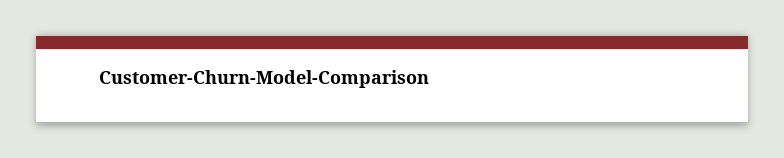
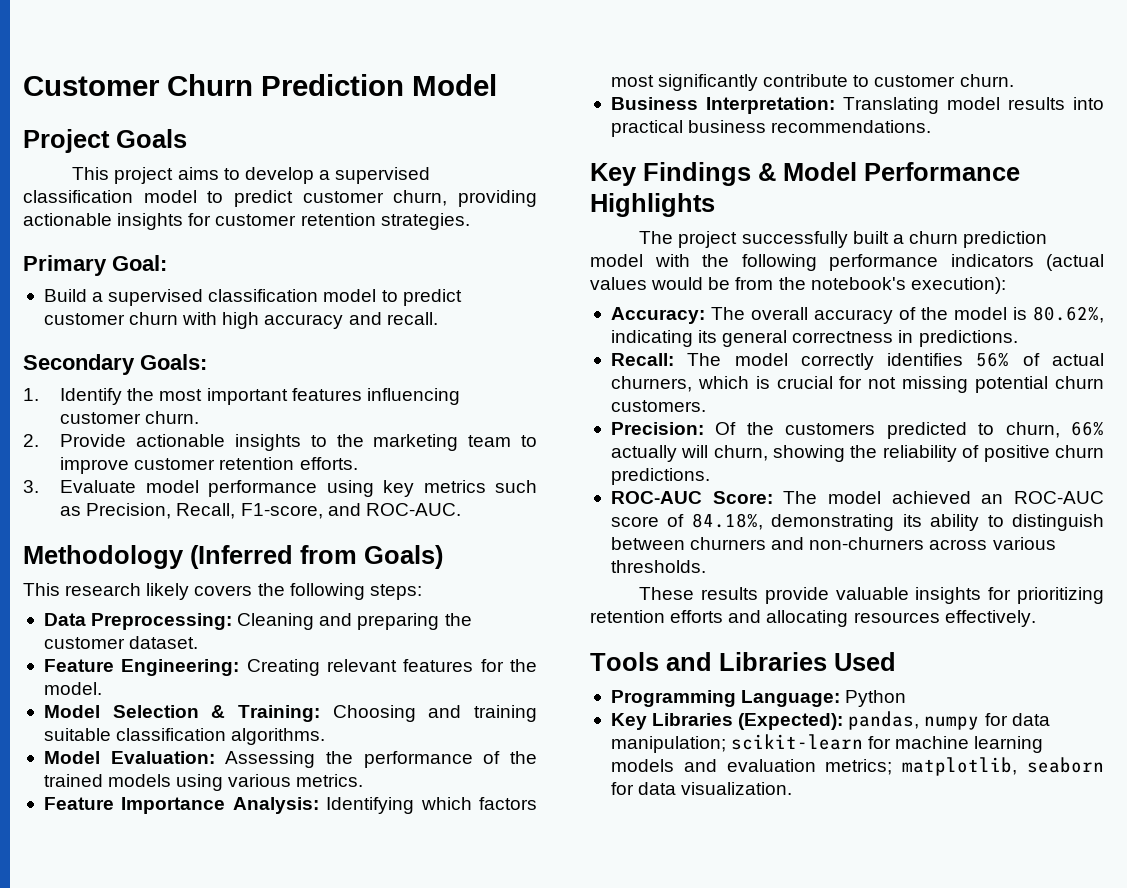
- Customer-Churn-Model-Comparison
+ Customer Churn Prediction Model
+ Project Goals
+ This project aims to develop a supervised classification model to predict customer churn, providing actionable insights for customer retention strategies.
+ Primary Goal:
+ Build a supervised classification model to predict customer churn with high accuracy and recall.
+ Secondary Goals:
+ 1. Identify the most important features influencing customer churn.
+ 2. Provide actionable insights to the marketing team to improve customer retention efforts.
+ 3. Evaluate model performance using key metrics such as Precision, Recall, F1-score, and ROC-AUC.
+ Methodology (Inferred from Goals)
+ This research likely covers the following steps:
+ Data Preprocessing: Cleaning and preparing the customer dataset.
+ Feature Engineering: Creating relevant features for the model.
+ Model Selection & Training: Choosing and training suitable classification algorithms.
+ Model Evaluation: Assessing the performance of the trained models using various metrics.
+ Feature Importance Analysis: Identifying which factors most significantly contribute to customer churn.
+ Business Interpretation: Translating model results into practical business recommendations.
+ Key Findings & Model Performance Highlights
+ The project successfully built a churn prediction model with the following performance indicators (actual values would be from the notebook's execution):
+ Accuracy: The overall accuracy of the model is 80.62%, indicating its general correctness in predictions.
+ Recall: The model correctly identifies 56% of actual churners, which is crucial for not missing potential churn customers.
+ Precision: Of the customers predicted to churn, 66% actually will churn, showing the reliability of positive churn predictions.
+ ROC-AUC Score: The model achieved an ROC-AUC score of 84.18%, demonstrating its ability to distinguish between churners and non-churners across various thresholds.
+ These results provide valuable insights for prioritizing retention efforts and allocating resources effectively.
+ Tools and Libraries Used
+ Programming Language: Python
+ Key Libraries (Expected): pandas, numpy for data manipulation; scikit-learn for machine learning models and evaluation metrics; matplotlib, seaborn for data visualization.

